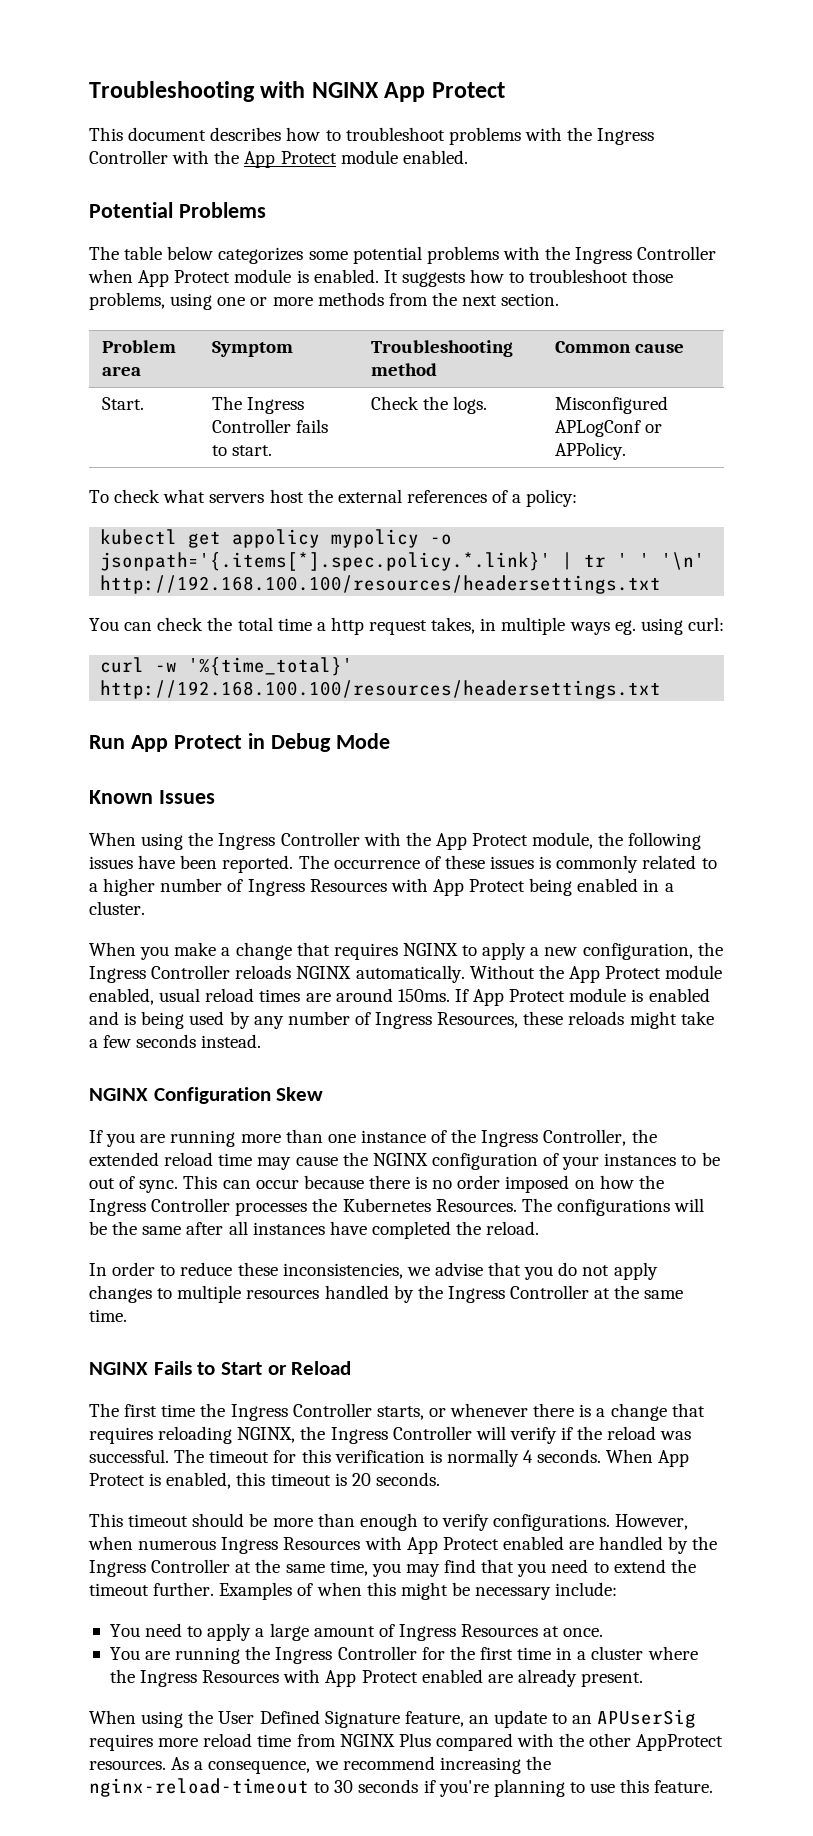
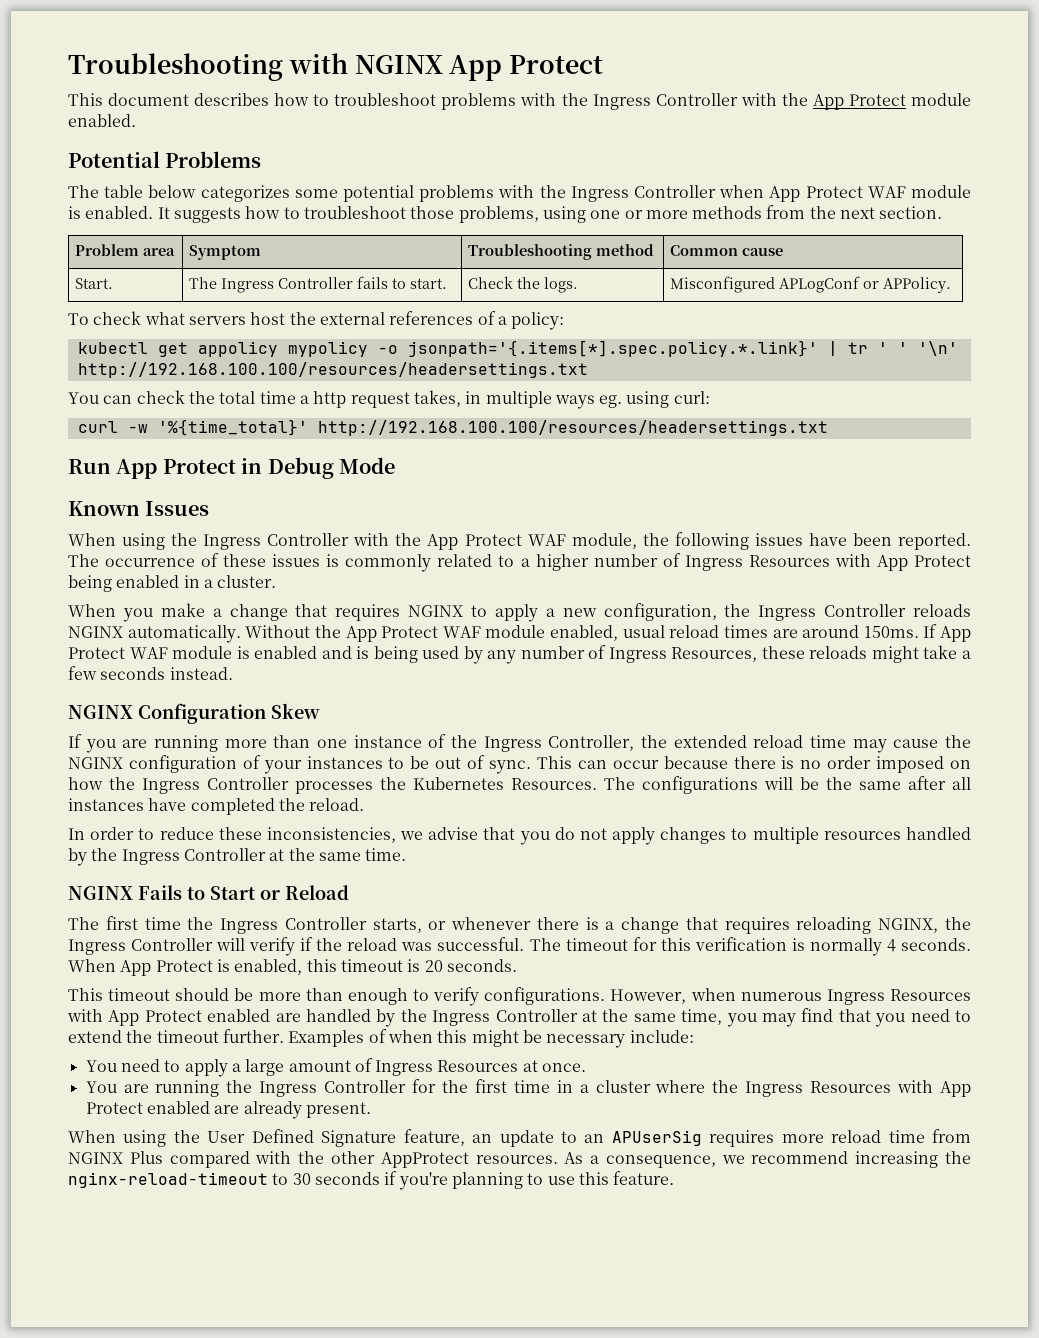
- The table below categorizes some potential problems with the Ingress Controller when App Protect module is enabled.
+ The table below categorizes some potential problems with the Ingress Controller when App Protect WAF module is enabled.
- When using the Ingress Controller with the App Protect module, the following issues have been reported.
+ When using the Ingress Controller with the App Protect WAF module, the following issues have been reported.
- Without the App Protect module enabled, usual reload times are around 150ms.
+ Without the App Protect WAF module enabled, usual reload times are around 150ms.
- If App Protect module is enabled and is being used by any number of Ingress Resources, these reloads might take a few seconds instead.
+ If App Protect WAF module is enabled and is being used by any number of Ingress Resources, these reloads might take a few seconds instead.

